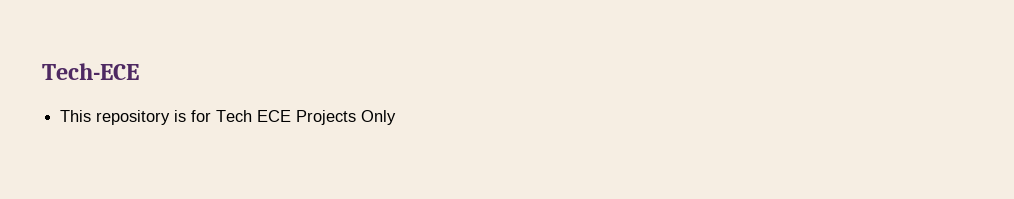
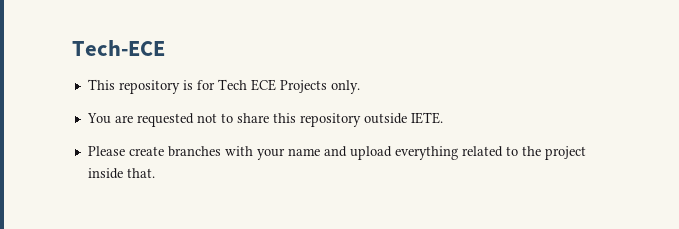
- This repository is for Tech ECE Projects Only
+ This repository is for Tech ECE Projects only.
+ You are requested not to share this repository outside IETE.
+ Please create branches with your name and upload everything related to the project inside that.

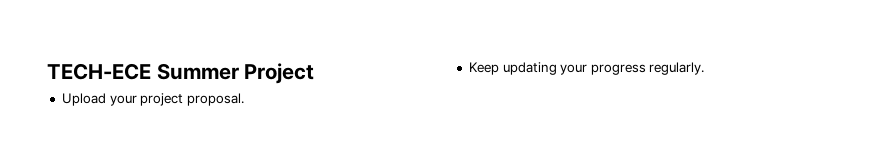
- Tech-ECE
- This repository is for Tech ECE Projects only.
- You are requested not to share this repository outside IETE.
- Please create branches with your name and upload everything related to the project inside that.
+ TECH-ECE Summer Project
+ Upload your project proposal.
+ Keep updating your progress regularly.

